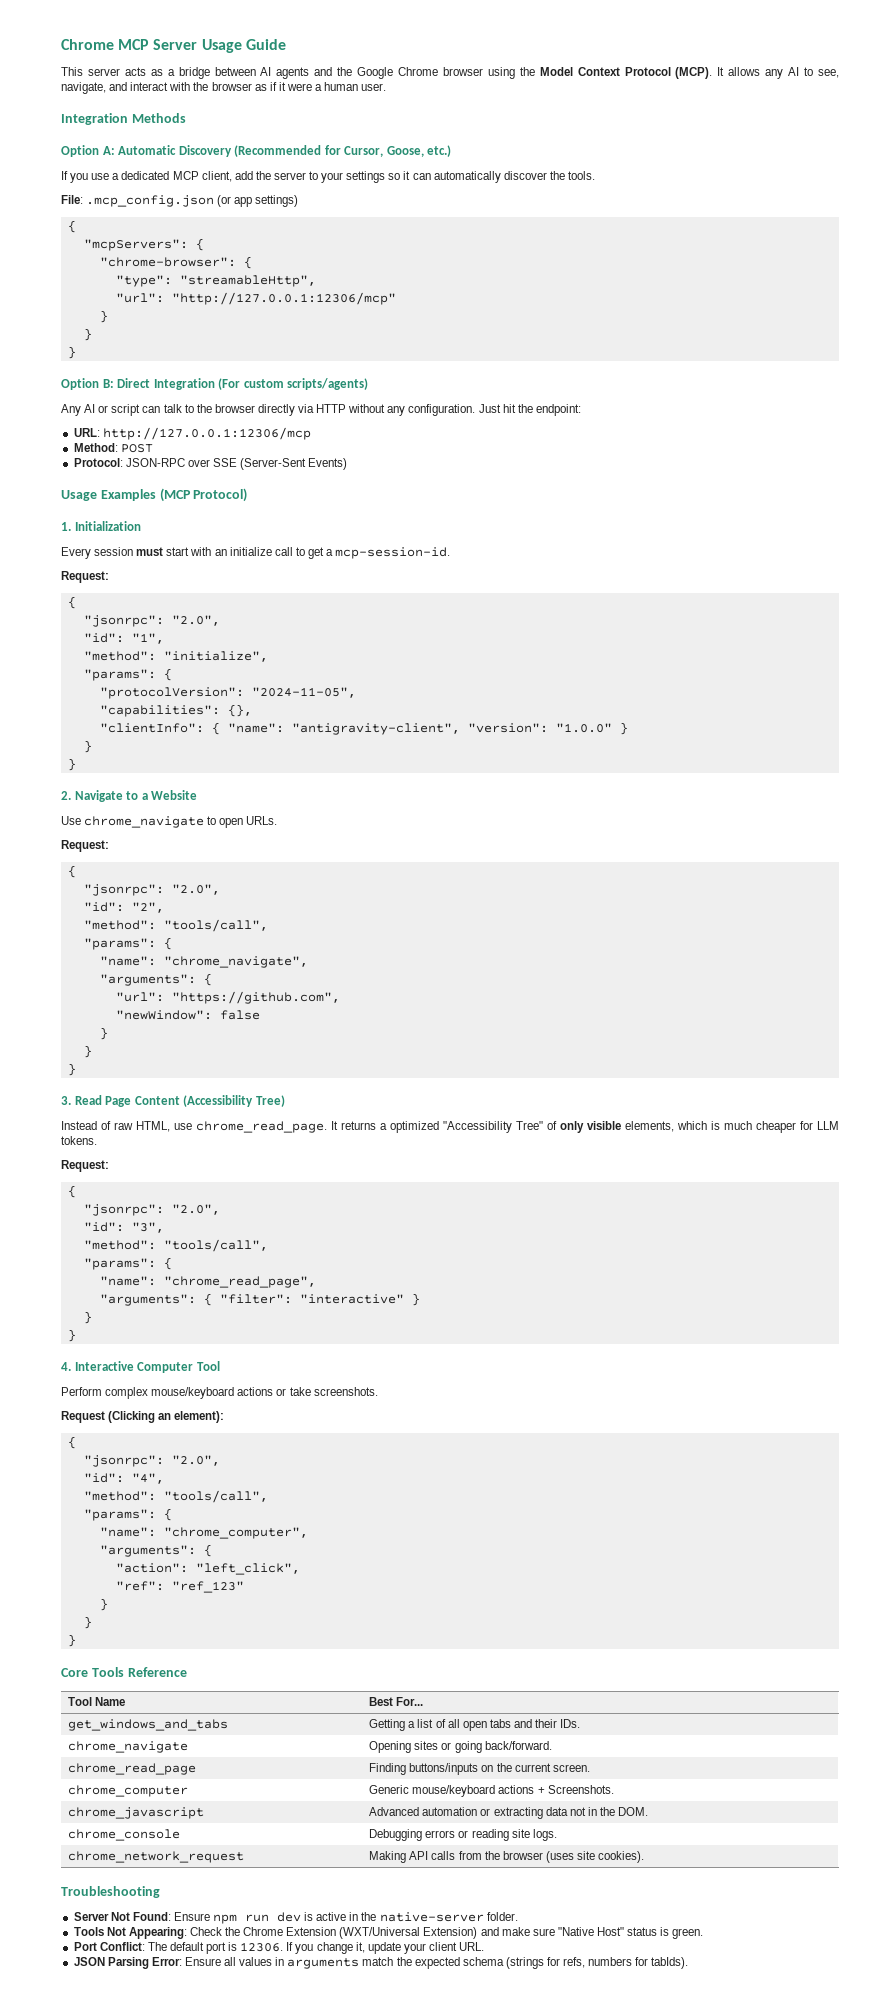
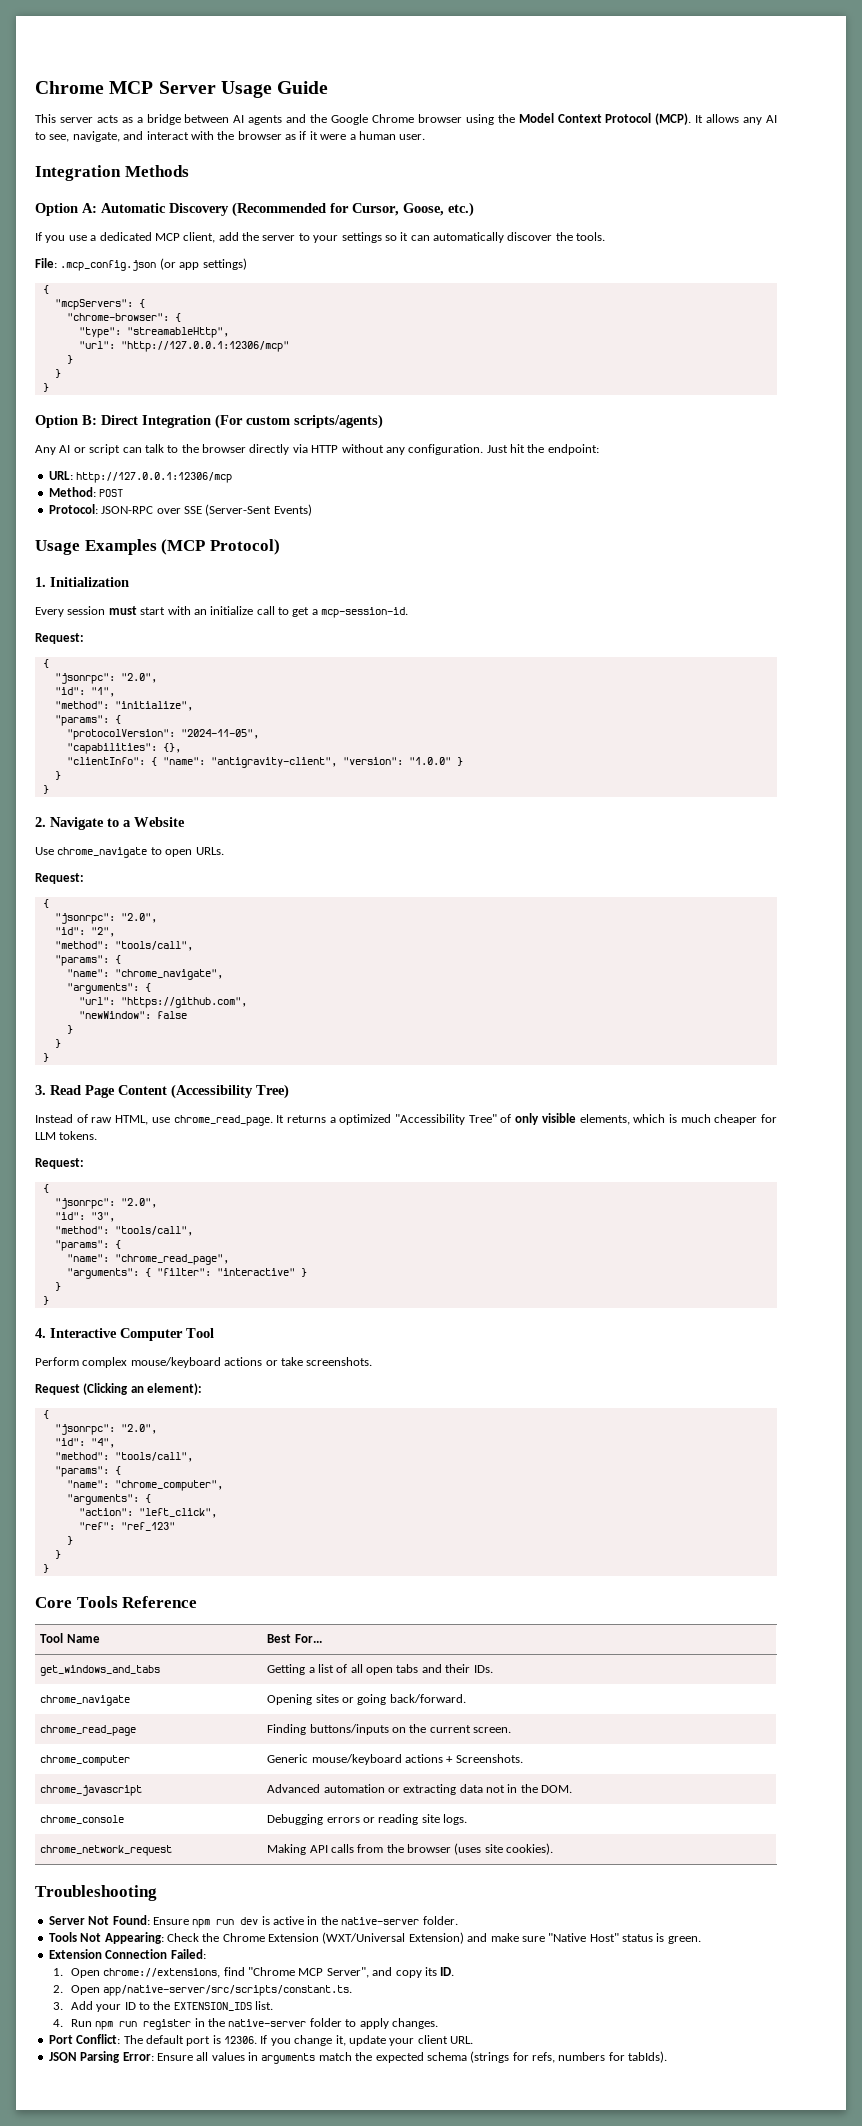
+ Extension Connection Failed:
+ 1. Open chrome://extensions, find "Chrome MCP Server", and copy its ID.
+ 2. Open app/native-server/src/scripts/constant.ts.
+ 3. Add your ID to the EXTENSION_IDS list.
+ 4. Run npm run register in the native-server folder to apply changes.

